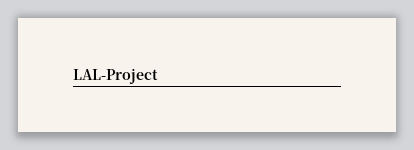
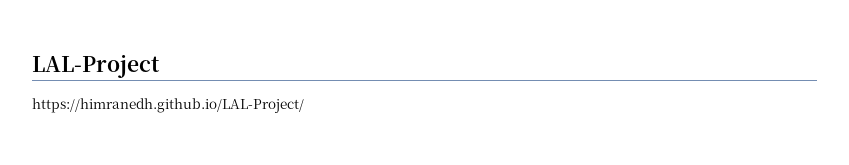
+ https://himranedh.github.io/LAL-Project/

